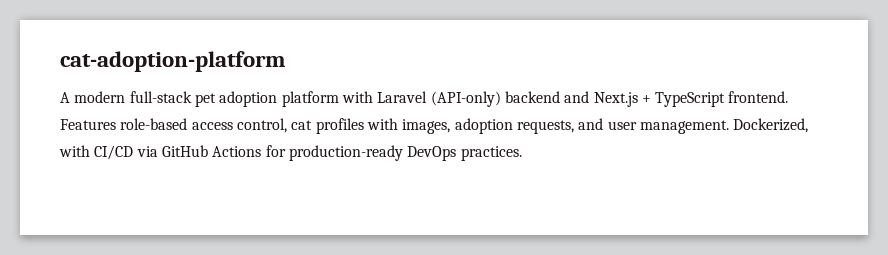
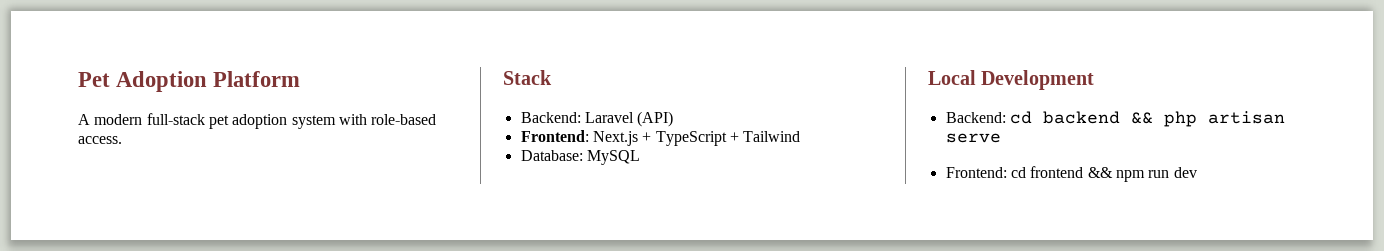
- cat-adoption-platform
+ Pet Adoption Platform
- A modern full-stack pet adoption platform with Laravel (API-only) backend and Next.js + TypeScript frontend. Features role-based access control, cat profiles with images, adoption requests, and user management. Dockerized, with CI/CD via GitHub Actions for production-ready DevOps practices.
+ A modern full-stack pet adoption system with role-based access.
+ Stack
+ Backend: Laravel (API)
+ Frontend: Next.js + TypeScript + Tailwind
+ Database: MySQL
+ Local Development
+ Backend: cd backend && php artisan serve
+ Frontend: cd frontend && npm run dev

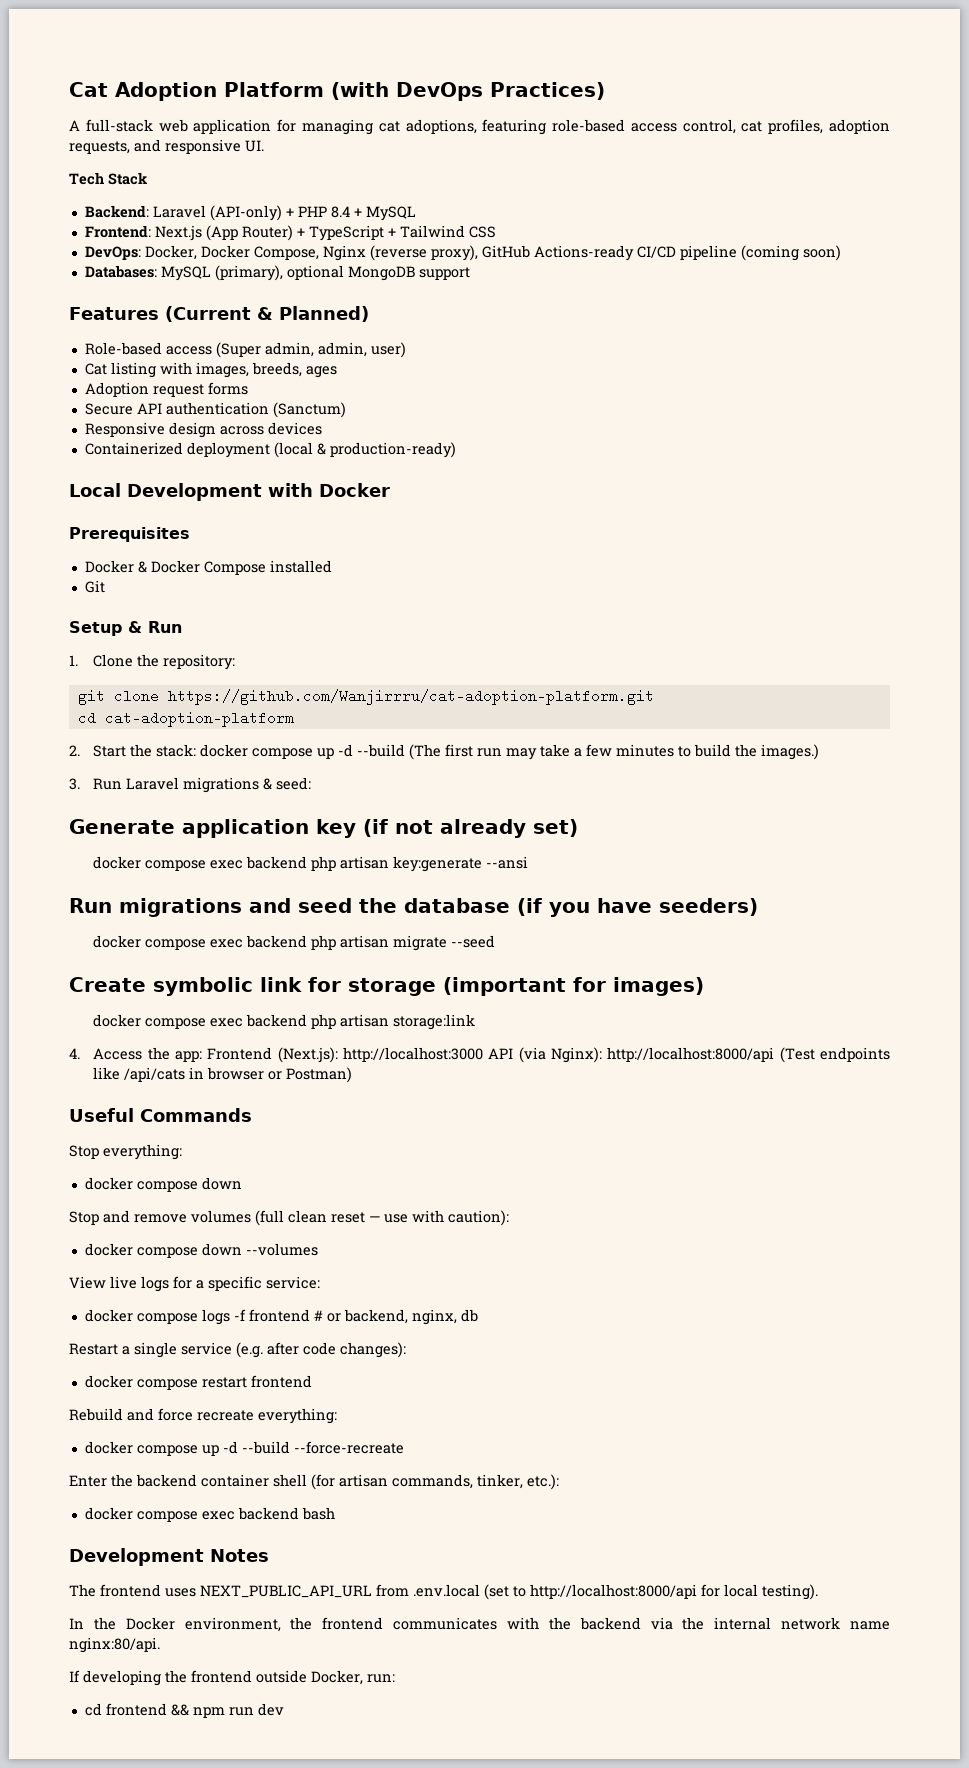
- Pet Adoption Platform
- A modern full-stack pet adoption system with role-based access.
- Stack
- Backend: Laravel (API)
+ Cat Adoption Platform (with DevOps Practices)
+ A full-stack web application for managing cat adoptions, featuring role-based access control, cat profiles, adoption requests, and responsive UI.
+ Tech Stack
+ Backend: Laravel (API-only) + PHP 8.4 + MySQL
- Frontend: Next.js + TypeScript + Tailwind
- Database: MySQL
- Local Development
- Backend: cd backend && php artisan serve
- Frontend: cd frontend && npm run dev
+ Frontend: Next.js (App Router) + TypeScript + Tailwind CSS
+ DevOps: Docker, Docker Compose, Nginx (reverse proxy), GitHub Actions-ready CI/CD pipeline (coming soon)
+ Databases: MySQL (primary), optional MongoDB support
+ Features (Current & Planned)
+ Role-based access (Super admin, admin, user)
+ Cat listing with images, breeds, ages
+ Adoption request forms
+ Secure API authentication (Sanctum)
+ Responsive design across devices
+ Containerized deployment (local & production-ready)
+ Local Development with Docker
+ Prerequisites
+ Docker & Docker Compose installed
+ Git
+ Setup & Run
+ 1. Clone the repository:
+ git clone https://github.com/Wanjirrru/cat-adoption-platform.git
+ cd cat-adoption-platform
+ 2. Start the stack: docker compose up -d --build (The first run may take a few minutes to build the images.)
+ 3. Run Laravel migrations & seed:
+ Generate application key (if not already set)
+ docker compose exec backend php artisan key:generate --ansi
+ Run migrations and seed the database (if you have seeders)
+ docker compose exec backend php artisan migrate --seed
+ Create symbolic link for storage (important for images)
+ docker compose exec backend php artisan storage:link
+ 4. Access the app: Frontend (Next.js): http://localhost:3000 API (via Nginx): http://localhost:8000/api (Test endpoints like /api/cats in browser or Postman)
+ Useful Commands
+ Stop everything:
+ docker compose down
+ Stop and remove volumes (full clean reset — use with caution):
+ docker compose down --volumes
+ View live logs for a specific service:
+ docker compose logs -f frontend # or backend, nginx, db
+ Restart a single service (e.g. after code changes):
+ docker compose restart frontend
+ Rebuild and force recreate everything:
+ docker compose up -d --build --force-recreate
+ Enter the backend container shell (for artisan commands, tinker, etc.):
+ docker compose exec backend bash
+ Development Notes
+ The frontend uses NEXT_PUBLIC_API_URL from .env.local (set to http://localhost:8000/api for local testing).
+ In the Docker environment, the frontend communicates with the backend via the internal network name nginx:80/api.
+ If developing the frontend outside Docker, run:
+ cd frontend && npm run dev

